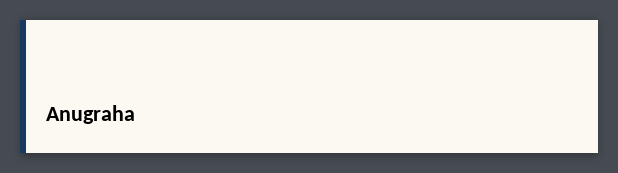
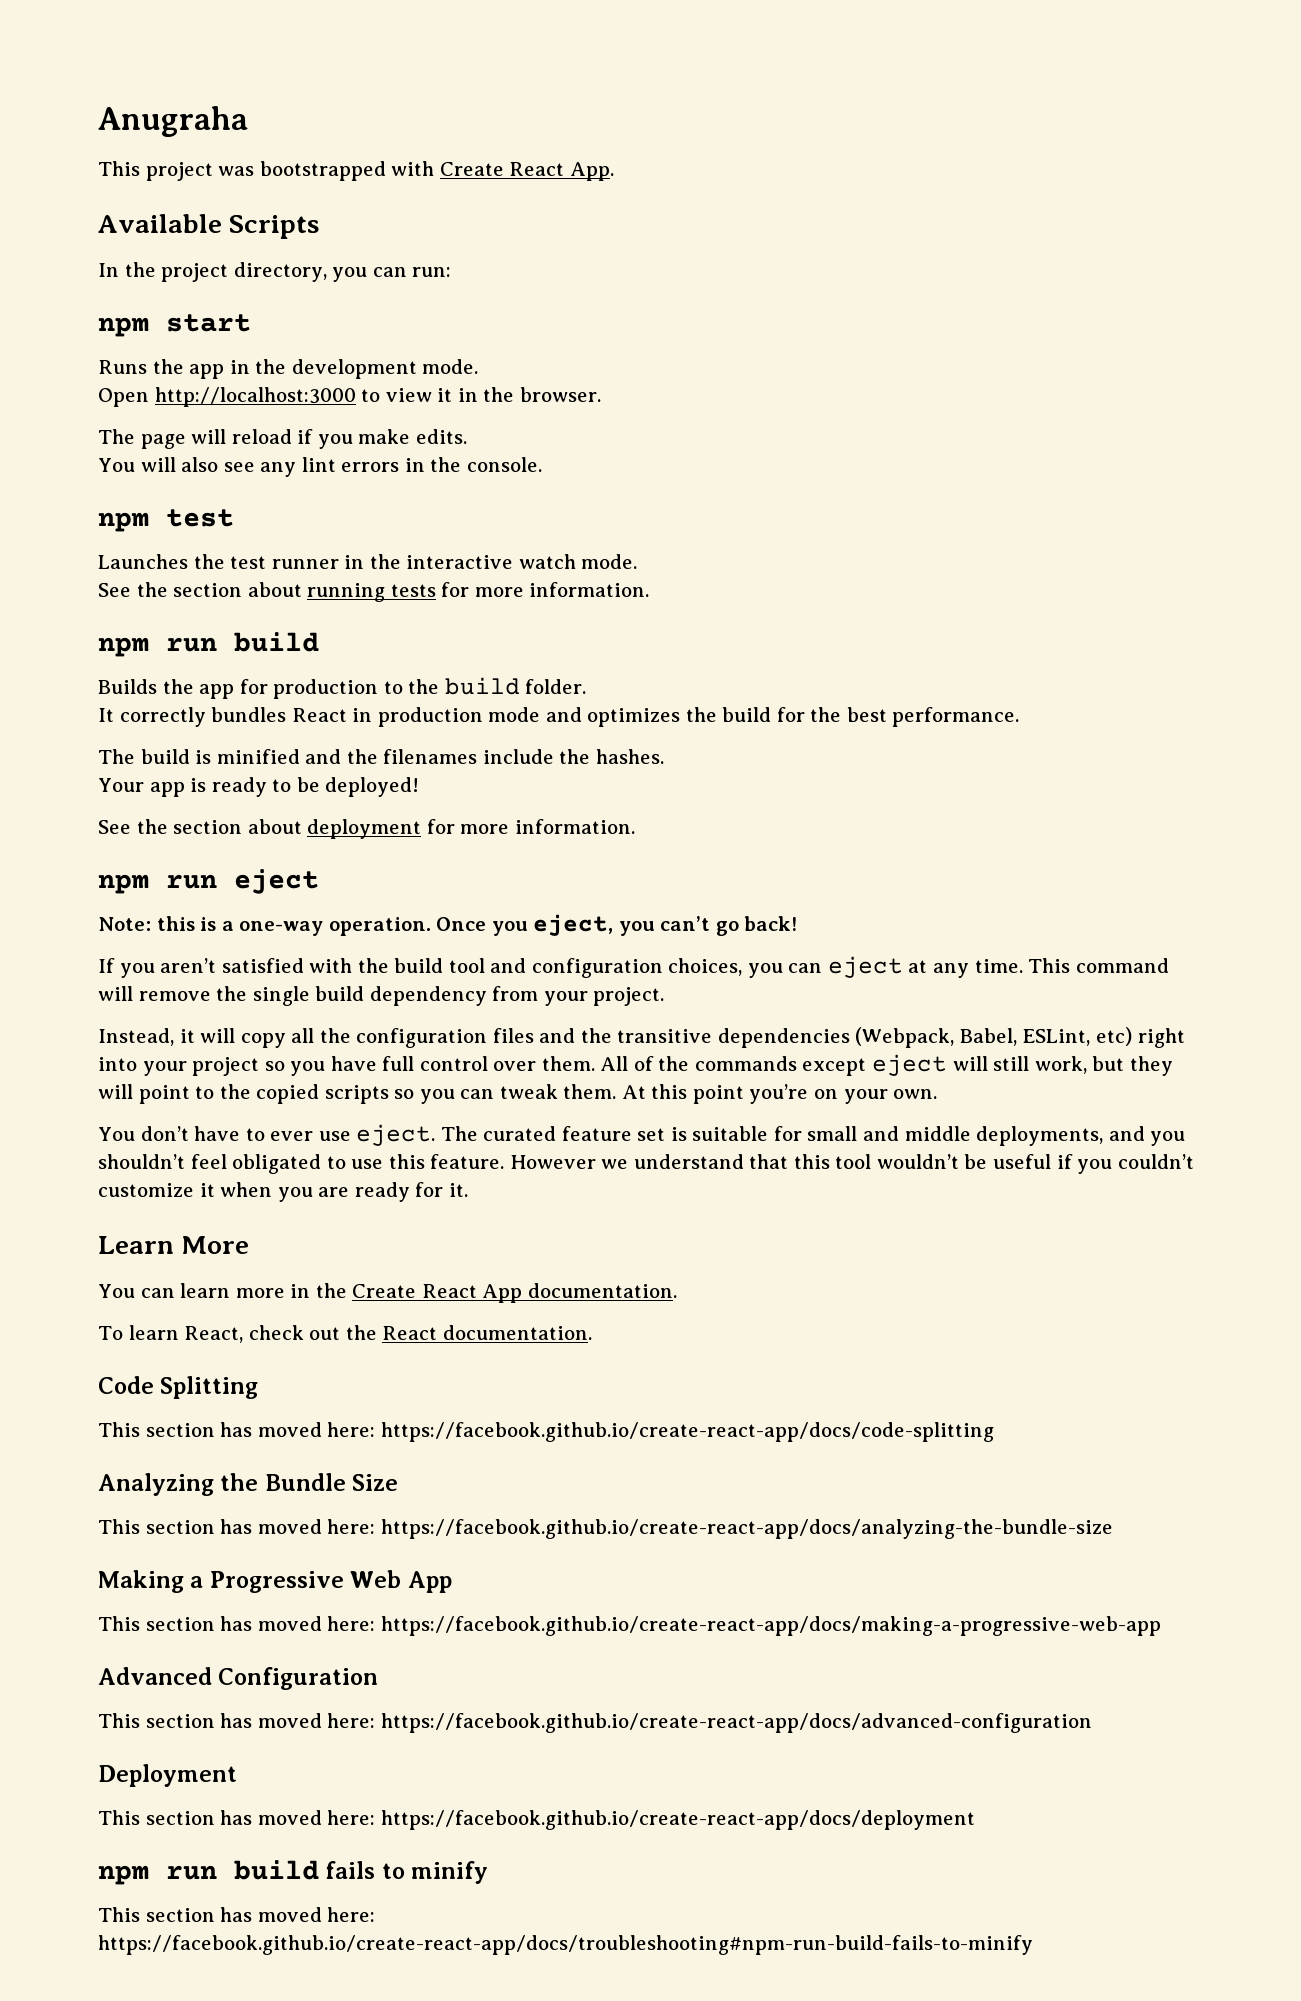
+ This project was bootstrapped with Create React App.
+ Available Scripts
+ In the project directory, you can run:
+ npm start
+ Runs the app in the development mode.
+ Open http://localhost:3000 to view it in the browser.
+ The page will reload if you make edits.
+ You will also see any lint errors in the console.
+ npm test
+ Launches the test runner in the interactive watch mode.
+ See the section about running tests for more information.
+ npm run build
+ Builds the app for production to the build folder.
+ It correctly bundles React in production mode and optimizes the build for the best performance.
+ The build is minified and the filenames include the hashes.
+ Your app is ready to be deployed!
+ See the section about deployment for more information.
+ npm run eject
+ Note: this is a one-way operation. Once you eject, you can’t go back!
+ If you aren’t satisfied with the build tool and configuration choices, you can eject at any time. This command will remove the single build dependency from your project.
+ Instead, it will copy all the configuration files and the transitive dependencies (Webpack, Babel, ESLint, etc) right into your project so you have full control over them. All of the commands except eject will still work, but they will point to the copied scripts so you can tweak them. At this point you’re on your own.
+ You don’t have to ever use eject. The curated feature set is suitable for small and middle deployments, and you shouldn’t feel obligated to use this feature. However we understand that this tool wouldn’t be useful if you couldn’t customize it when you are ready for it.
+ Learn More
+ You can learn more in the Create React App documentation.
+ To learn React, check out the React documentation.
+ Code Splitting
+ This section has moved here: https://facebook.github.io/create-react-app/docs/code-splitting
+ Analyzing the Bundle Size
+ This section has moved here: https://facebook.github.io/create-react-app/docs/analyzing-the-bundle-size
+ Making a Progressive Web App
+ This section has moved here: https://facebook.github.io/create-react-app/docs/making-a-progressive-web-app
+ Advanced Configuration
+ This section has moved here: https://facebook.github.io/create-react-app/docs/advanced-configuration
+ Deployment
+ This section has moved here: https://facebook.github.io/create-react-app/docs/deployment
+ npm run build fails to minify
+ This section has moved here: https://facebook.github.io/create-react-app/docs/troubleshooting#npm-run-build-fails-to-minify

